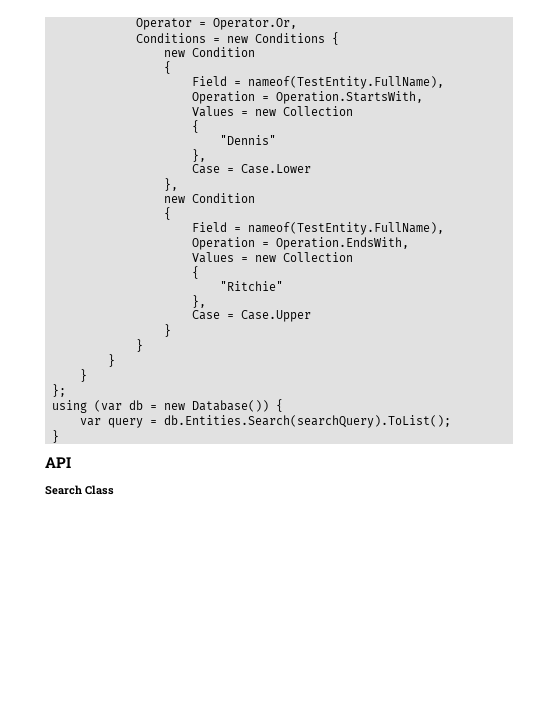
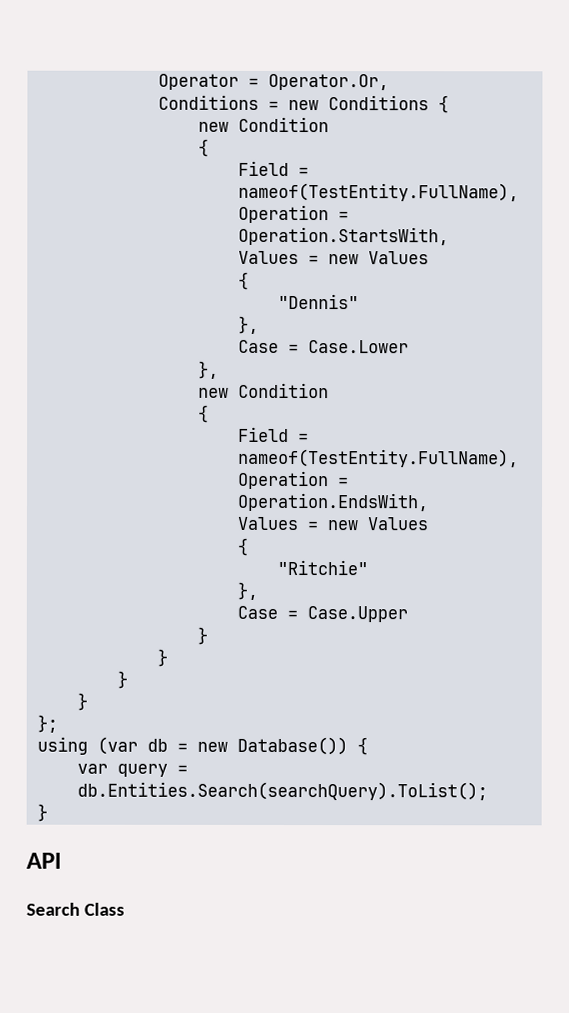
  Operation = Operation.StartsWith,
- Values = new Collection
+ Values = new Values
  Operation = Operation.EndsWith,
- Values = new Collection
+ Values = new Values

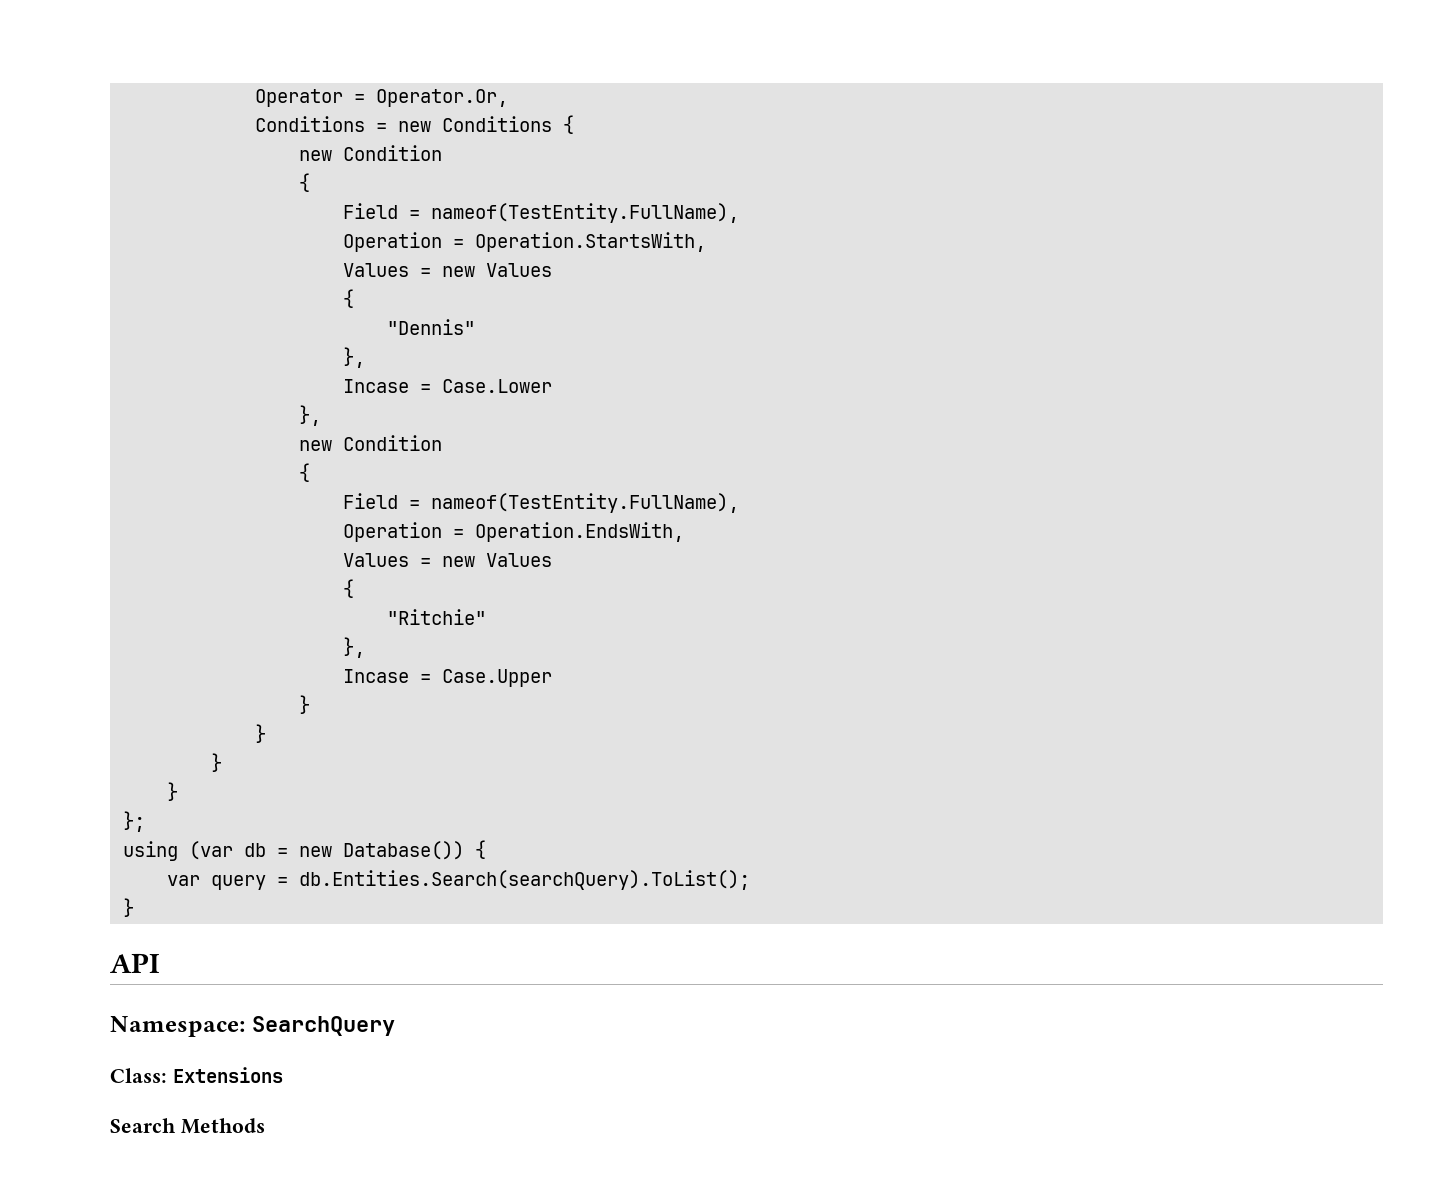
- Case = Case.Lower
+ Incase = Case.Lower
- Case = Case.Upper
+ Incase = Case.Upper
+ Namespace: SearchQuery
+ Class: Extensions
- Search Class
+ Search Methods

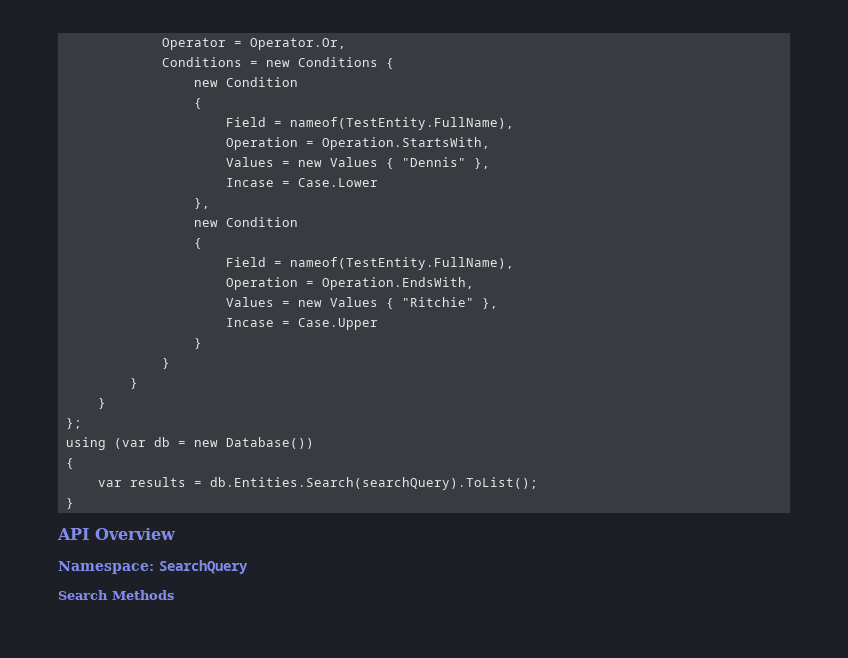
  Operation = Operation.StartsWith,
- Values = new Values
- {
- "Dennis"
- },
+ Values = new Values { "Dennis" },
  Operation = Operation.EndsWith,
- Values = new Values
- {
- "Ritchie"
- },
+ Values = new Values { "Ritchie" },
- using (var db = new Database()) {
+ using (var db = new Database())
+ {
- var query = db.Entities.Search(searchQuery).ToList();
+ var results = db.Entities.Search(searchQuery).ToList();
- API
+ API Overview
- Class: Extensions

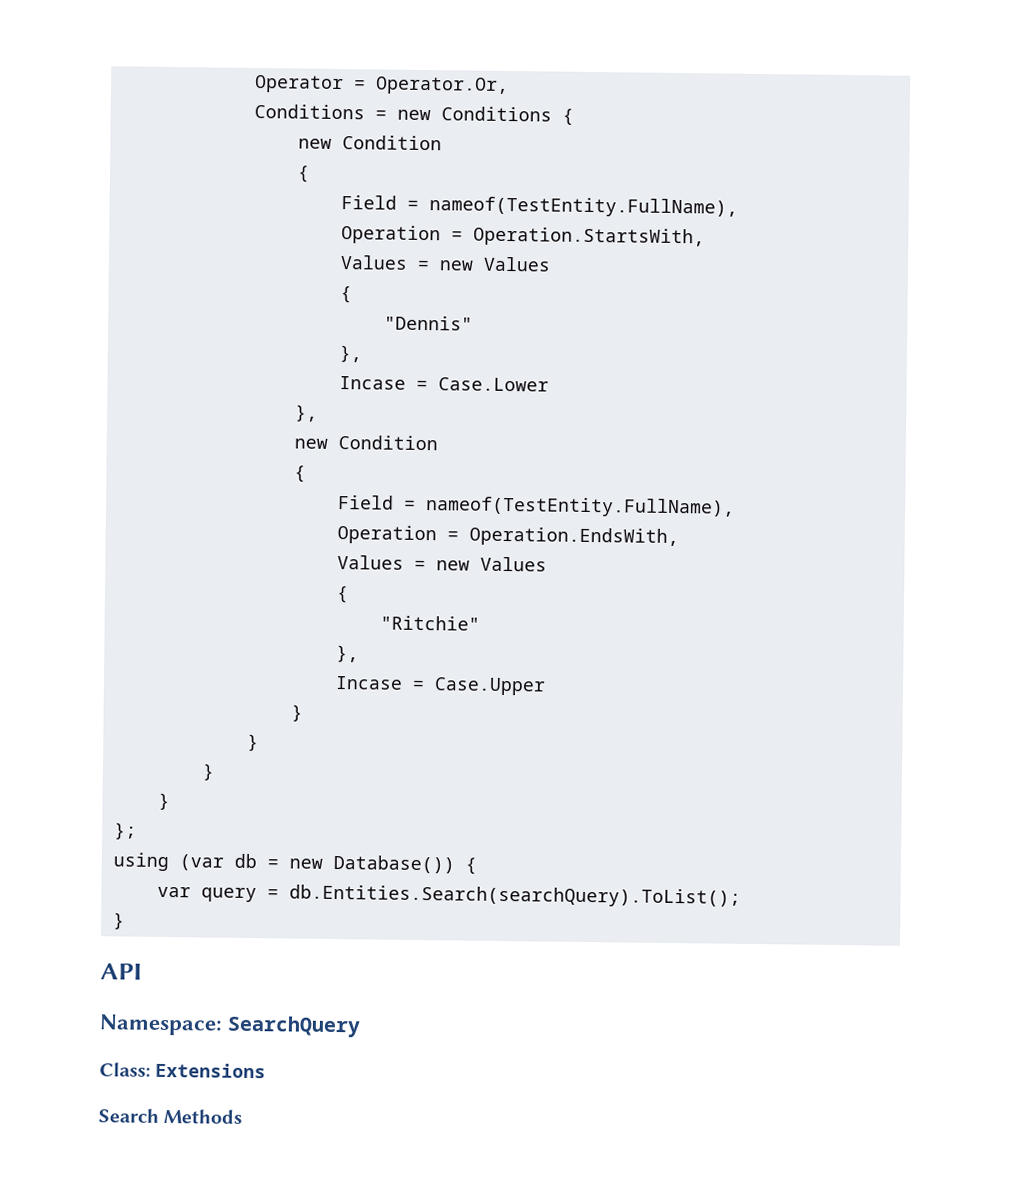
  Operation = Operation.StartsWith,
- Values = new Values { "Dennis" },
+ Values = new Values
+ {
+ "Dennis"
+ },
  Operation = Operation.EndsWith,
- Values = new Values { "Ritchie" },
+ Values = new Values
+ {
+ "Ritchie"
+ },
- using (var db = new Database())
- {
+ using (var db = new Database()) {
- var results = db.Entities.Search(searchQuery).ToList();
+ var query = db.Entities.Search(searchQuery).ToList();
- API Overview
+ API
+ Class: Extensions

